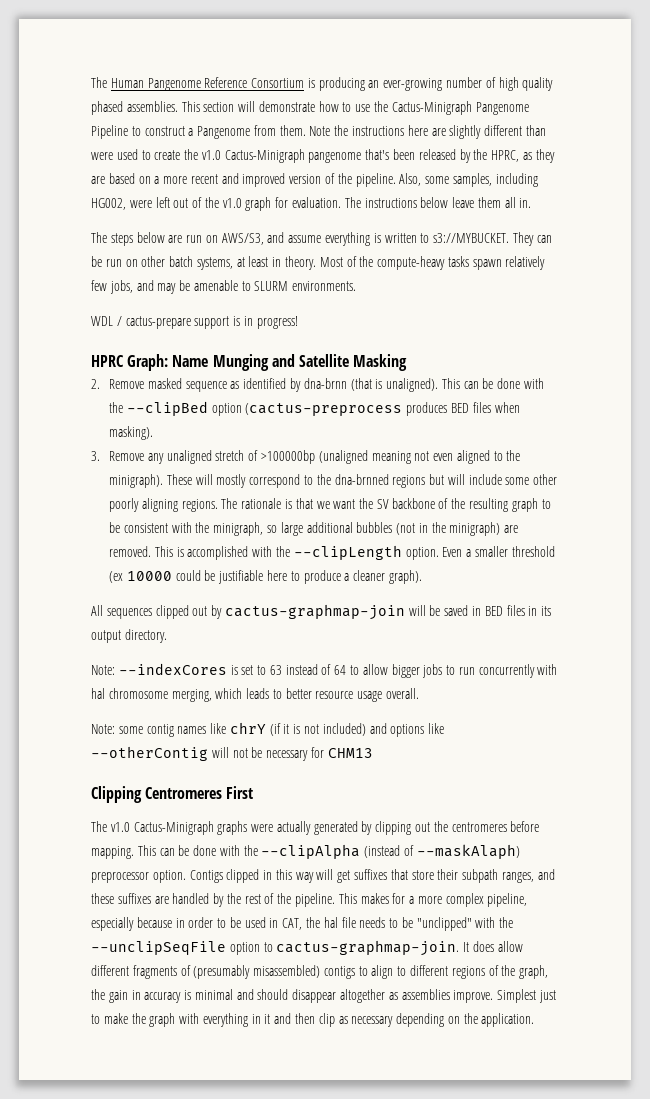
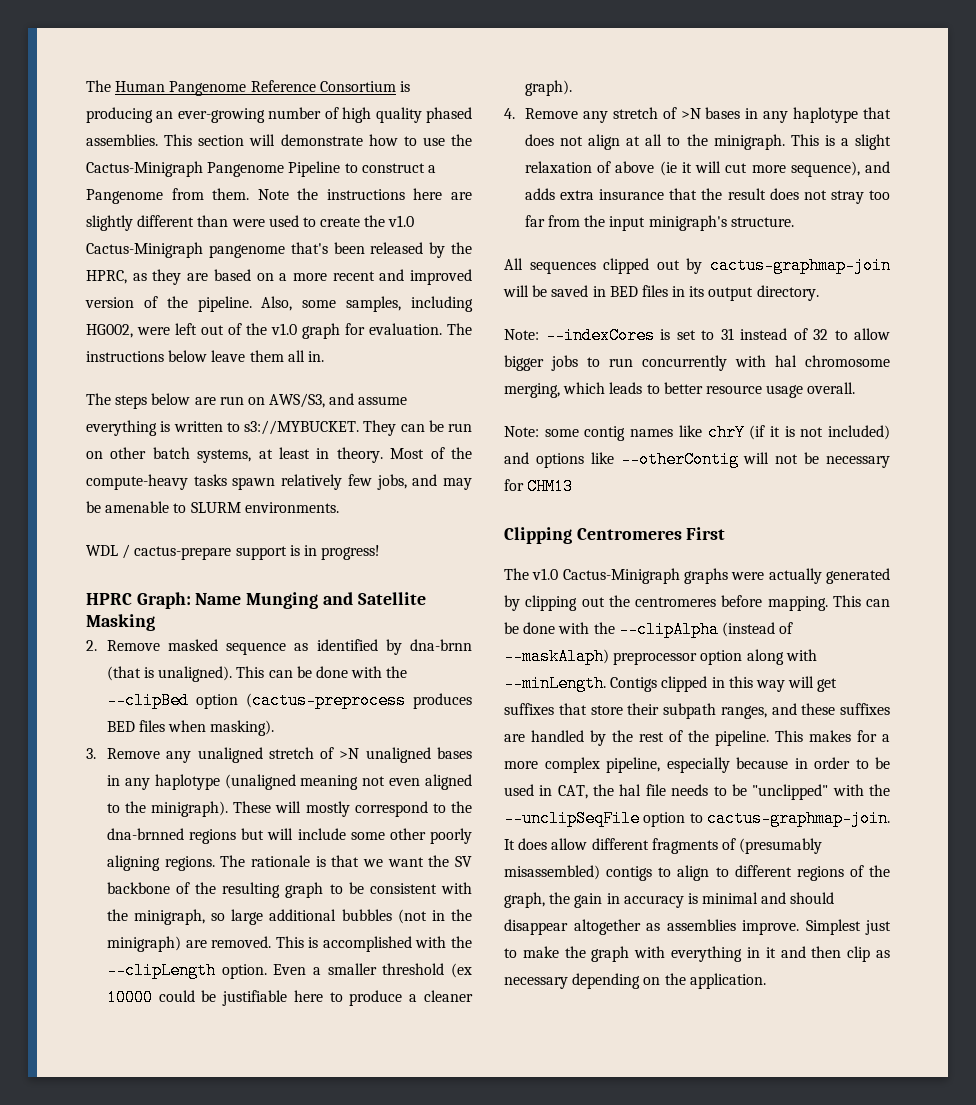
- 3. Remove any unaligned stretch of >100000bp (unaligned meaning not even aligned to the minigraph).
+ 3. Remove any unaligned stretch of >N unaligned bases in any haplotype (unaligned meaning not even aligned to the minigraph).
+ 4. Remove any stretch of >N bases in any haplotype that does not align at all to the minigraph. This is a slight relaxation of above (ie it will cut more sequence), and adds extra insurance that the result does not stray too far from the input minigraph's structure.
- Note: --indexCores is set to 63 instead of 64 to allow bigger jobs to run concurrently with hal chromosome merging, which leads to better resource usage overall.
+ Note: --indexCores is set to 31 instead of 32 to allow bigger jobs to run concurrently with hal chromosome merging, which leads to better resource usage overall.
- This can be done with the --clipAlpha (instead of --maskAlaph) preprocessor option.
+ This can be done with the --clipAlpha (instead of --maskAlaph) preprocessor option along with --minLength.

